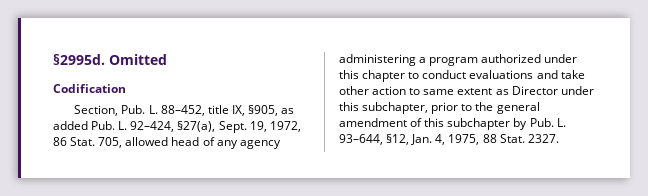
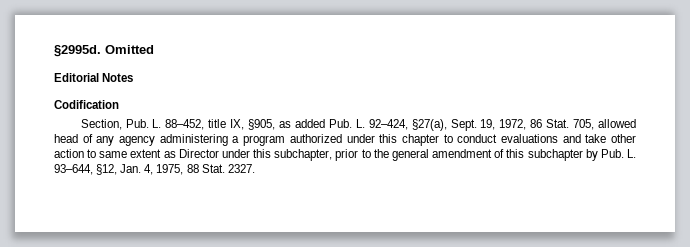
+ Editorial Notes

